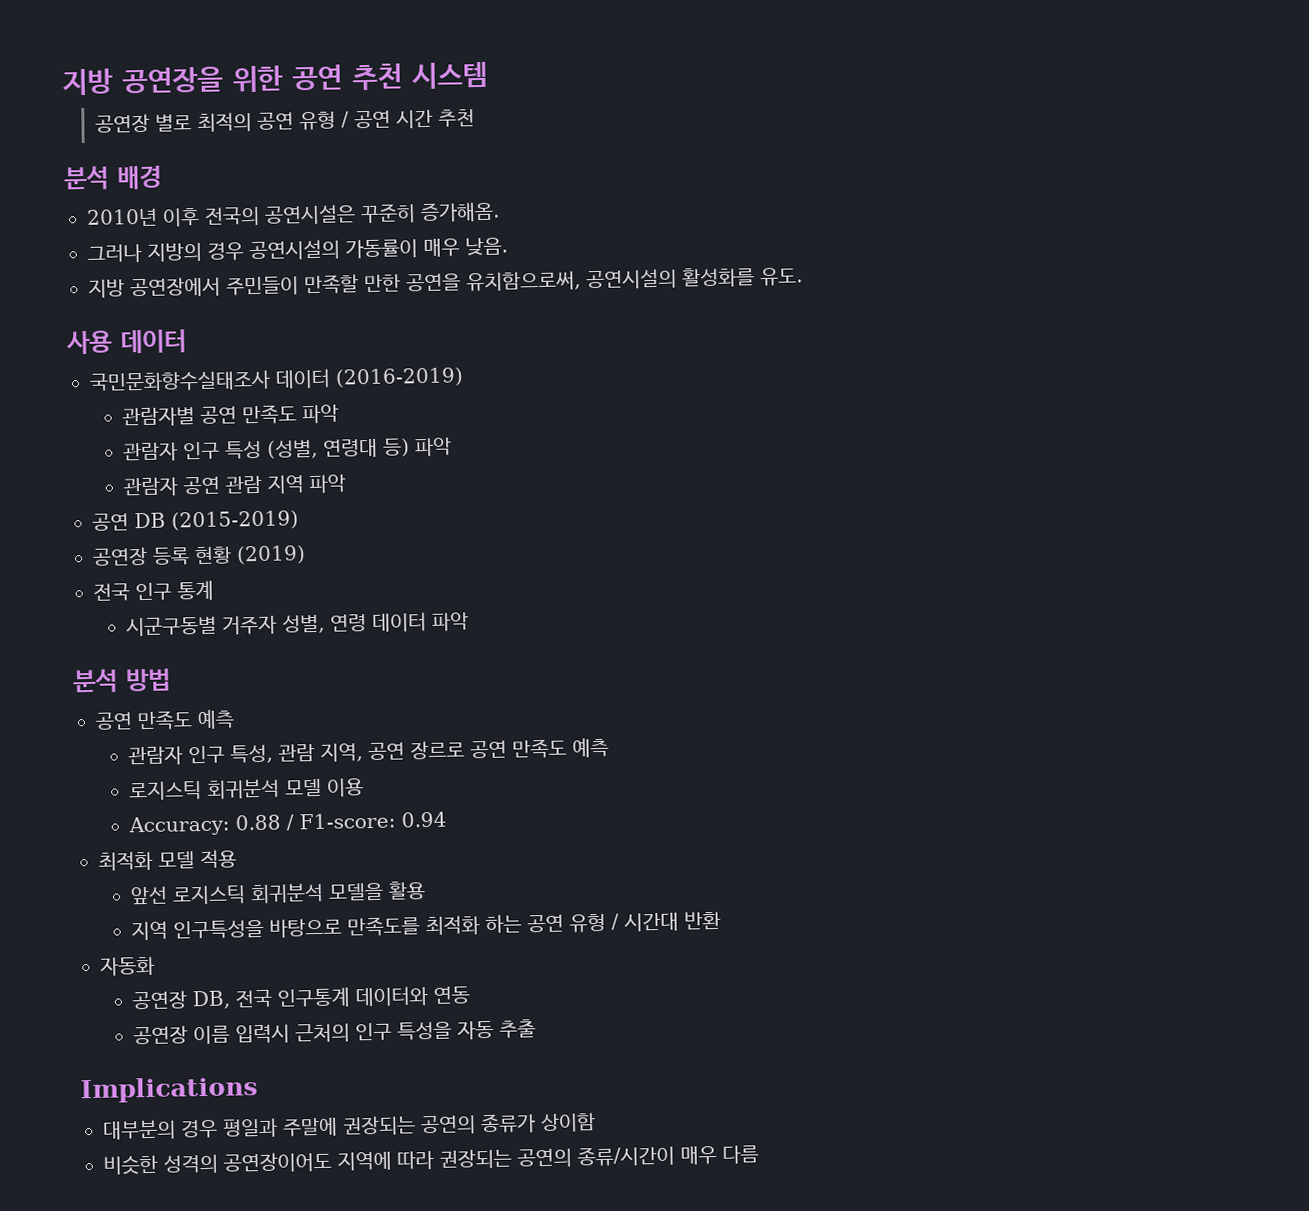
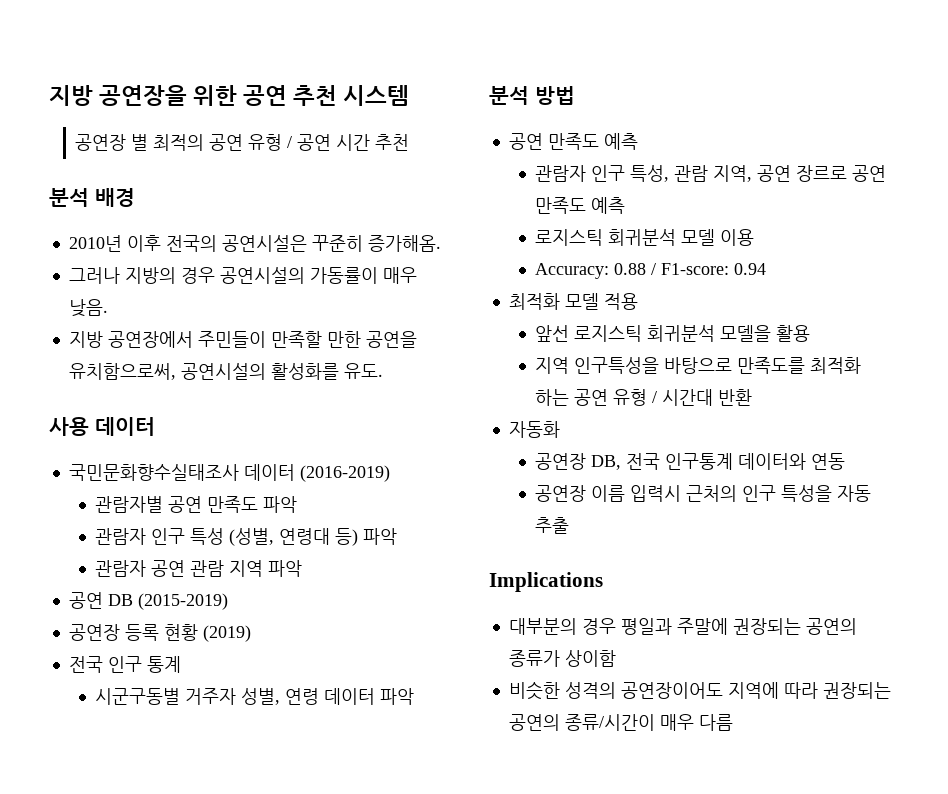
- 공연장 별로 최적의 공연 유형 / 공연 시간 추천
+ 공연장 별 최적의 공연 유형 / 공연 시간 추천

